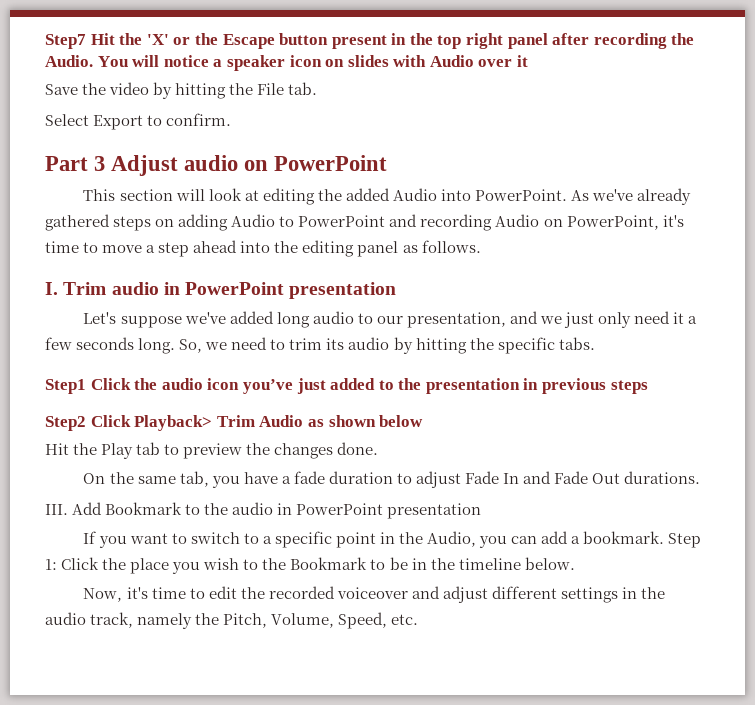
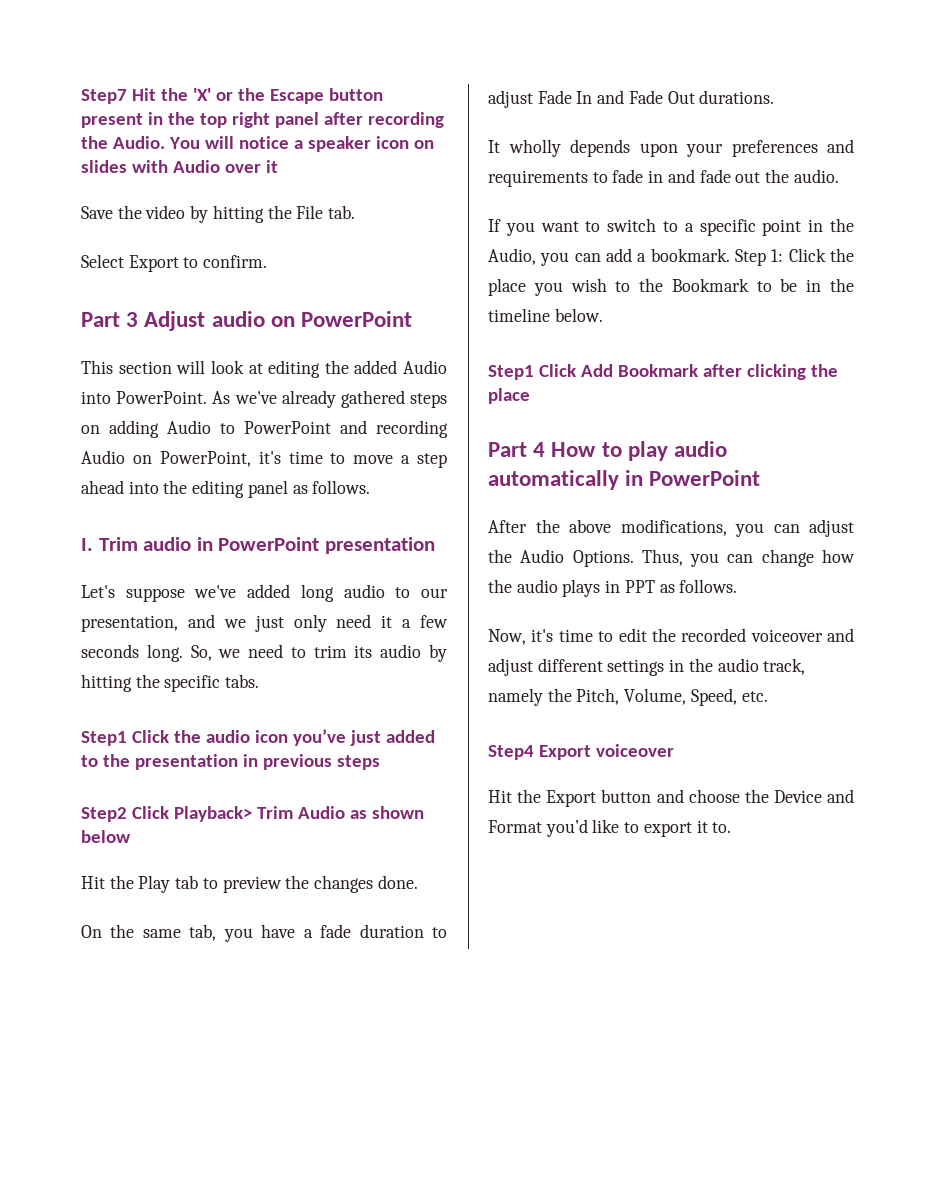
- III. Add Bookmark to the audio in PowerPoint presentation
+ It wholly depends upon your preferences and requirements to fade in and fade out the audio.
+ Step1 Click Add Bookmark after clicking the place
+ Part 4 How to play audio automatically in PowerPoint
+ After the above modifications, you can adjust the Audio Options. Thus, you can change how the audio plays in PPT as follows.
+ Step4 Export voiceover
+ Hit the Export button and choose the Device and Format you’d like to export it to.

